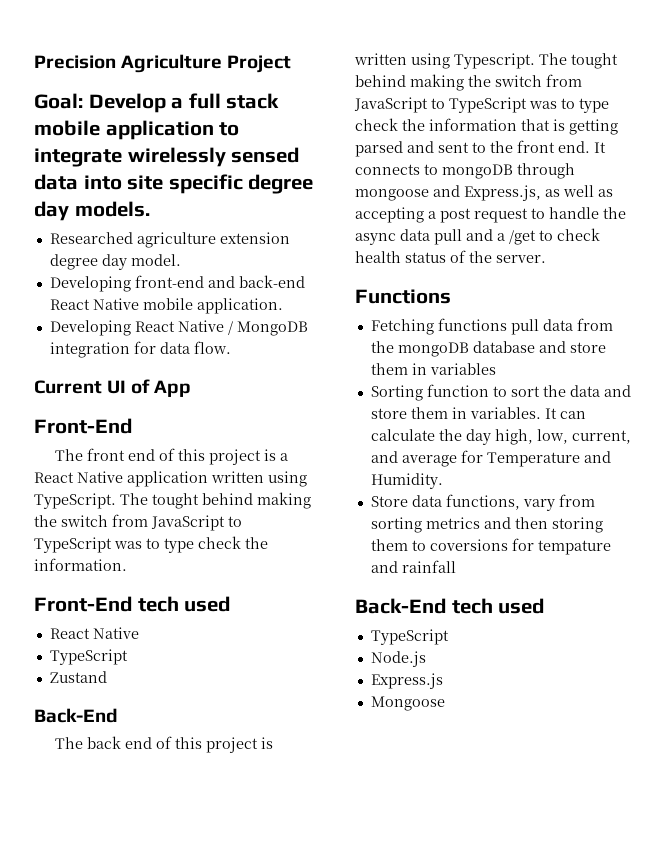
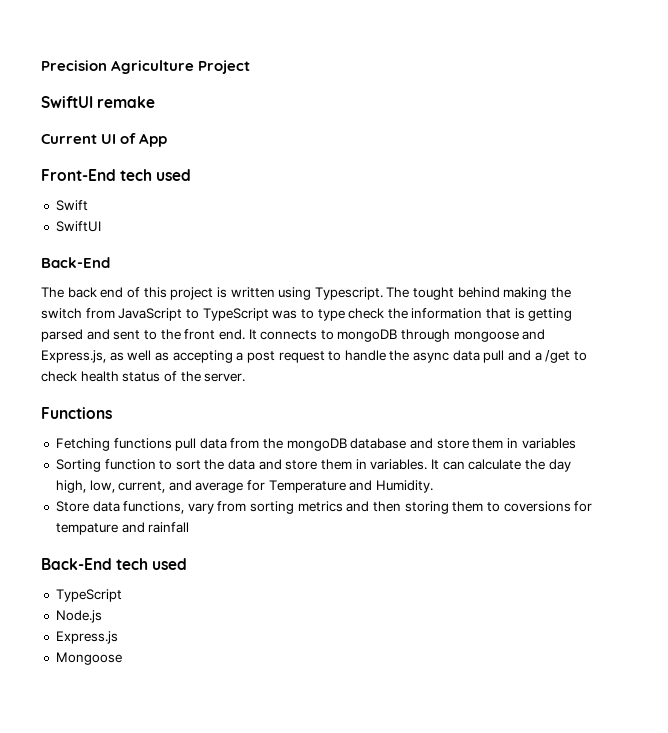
- Goal: Develop a full stack mobile application to integrate wirelessly sensed data into site specific degree day models.
- Researched agriculture extension degree day model.
- Developing front-end and back-end React Native mobile application.
- Developing React Native / MongoDB integration for data flow.
+ SwiftUI remake
  Current UI of App
- Front-End
- The front end of this project is a React Native application written using TypeScript. The tought behind making the switch from JavaScript to TypeScript was to type check the information.
  Front-End tech used
- React Native
- TypeScript
- Zustand
+ Swift
+ SwiftUI

